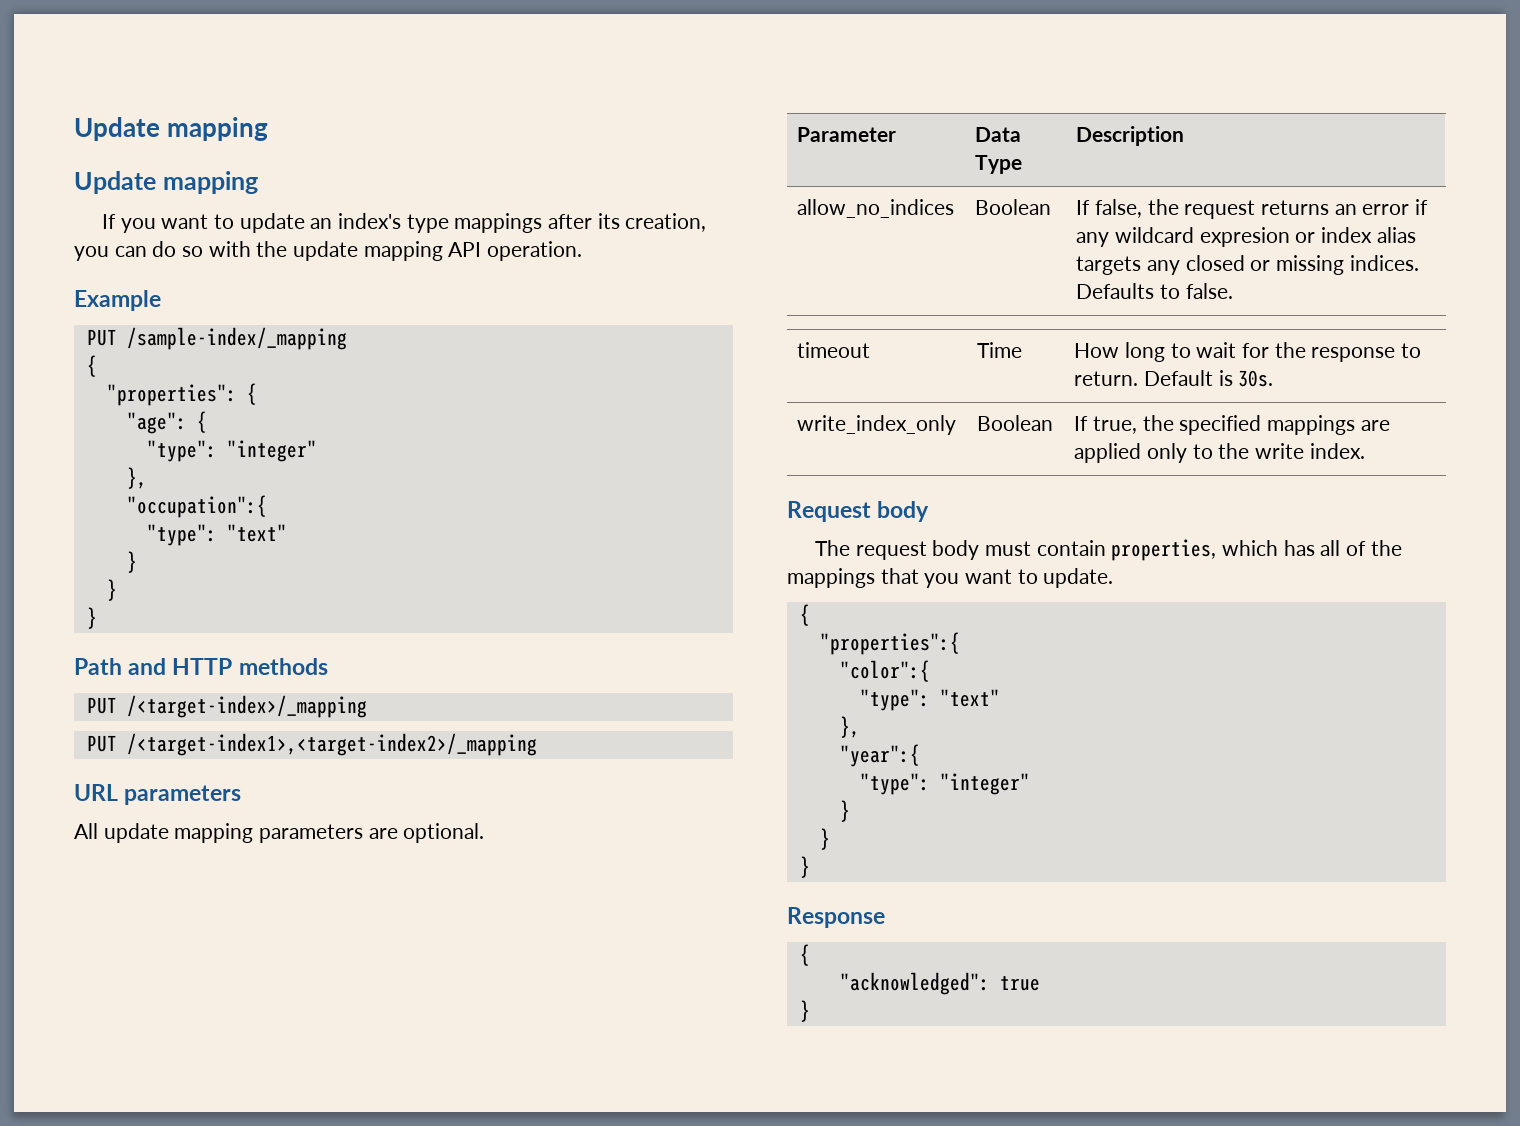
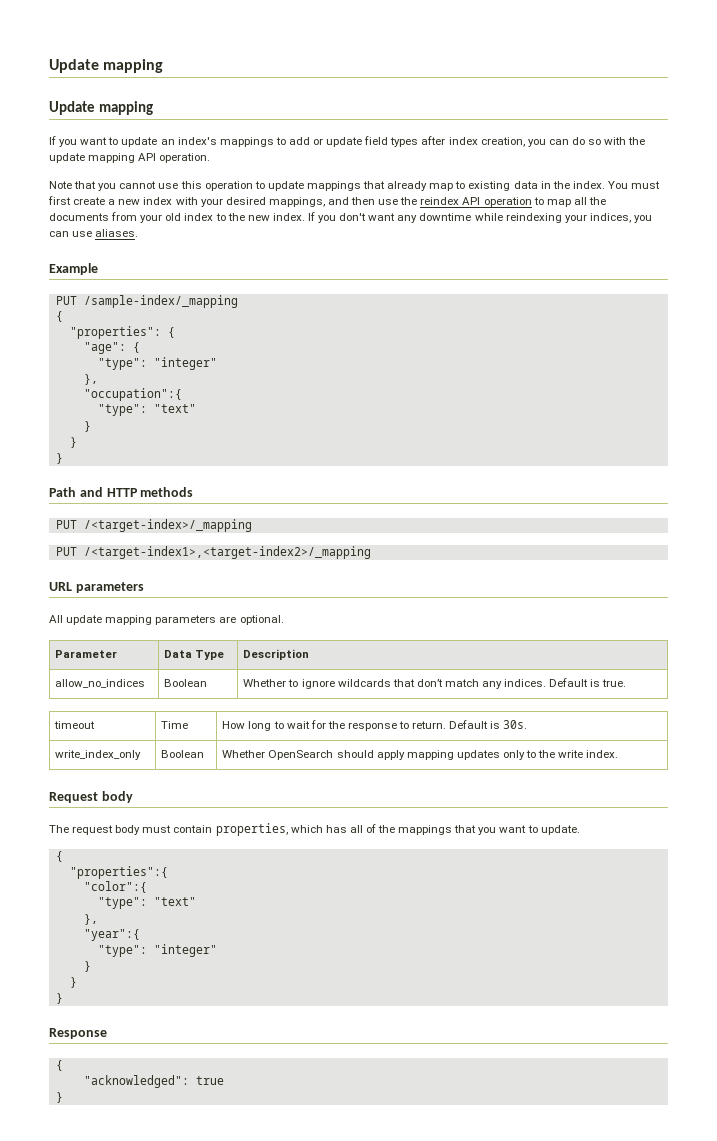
- If you want to update an index's type mappings after its creation, you can do so with the update mapping API operation.
+ If you want to update an index's mappings to add or update field types after index creation, you can do so with the update mapping API operation.
+ Note that you cannot use this operation to update mappings that already map to existing data in the index. You must first create a new index with your desired mappings, and then use the reindex API operation to map all the documents from your old index to the new index. If you don't want any downtime while reindexing your indices, you can use aliases.
- allow_no_indices | Boolean | If false, the request returns an error if any wildcard expresion or index alias targets any closed or missing indices. Defaults to false.
+ allow_no_indices | Boolean | Whether to ignore wildcards that don’t match any indices. Default is true.
- write_index_only | Boolean | If true, the specified mappings are applied only to the write index.
+ write_index_only | Boolean | Whether OpenSearch should apply mapping updates only to the write index.

